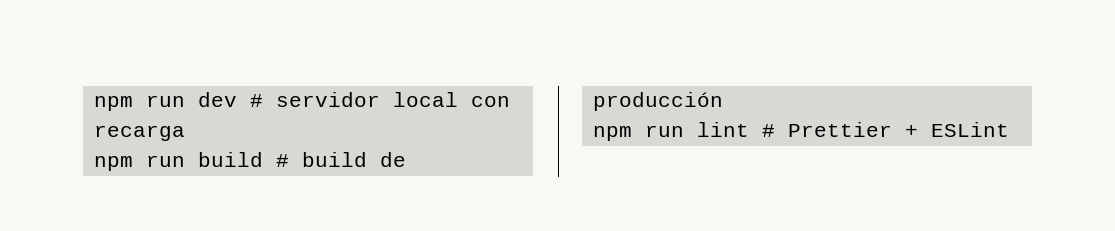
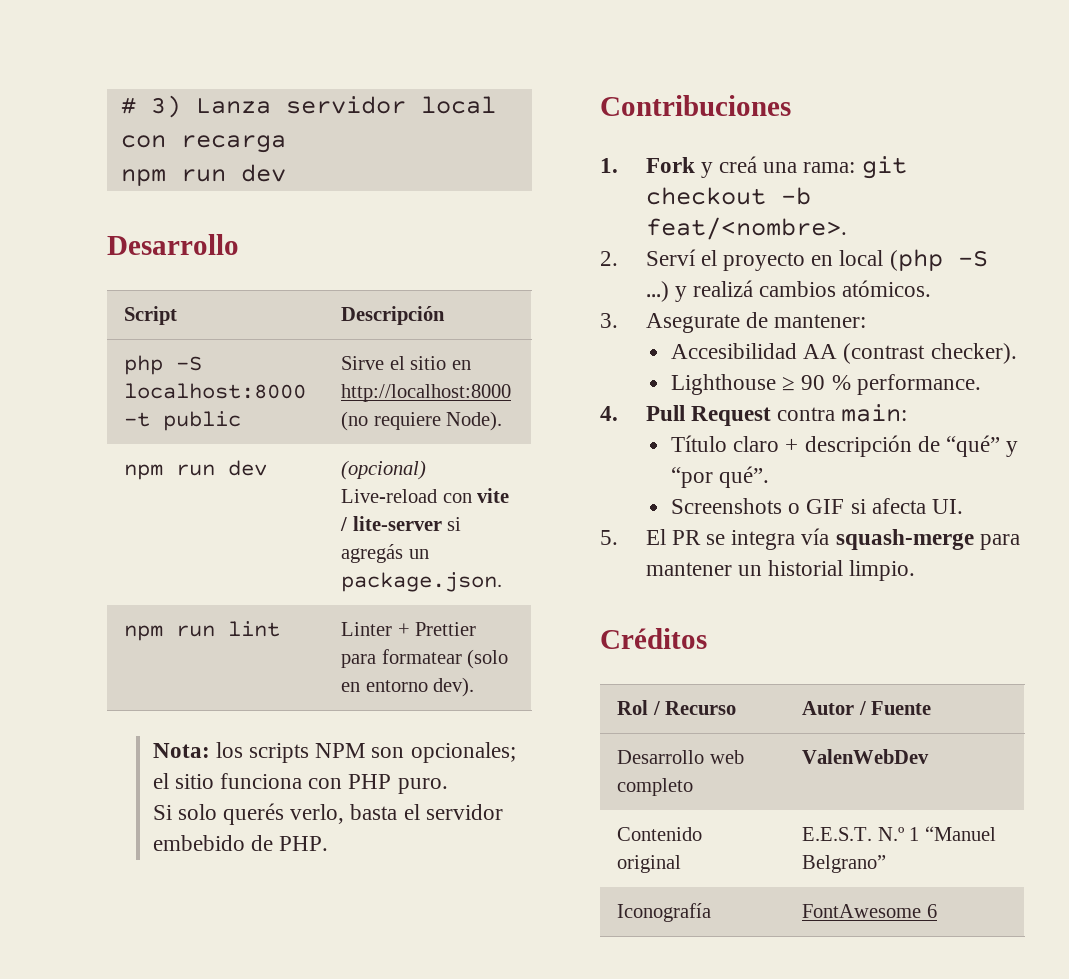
- npm run dev # servidor local con recarga
- npm run build # build de producción
- npm run lint # Prettier + ESLint
+ # 3) Lanza servidor local con recarga
+ npm run dev
+ Desarrollo
+ Script | Descripción
+ php -S localhost:8000 -t public | Sirve el sitio en http://localhost:8000 (no requiere Node).
+ npm run dev | (opcional) Live-reload con vite / lite-server si agregás un package.json.
+ npm run lint | Linter + Prettier para formatear (solo en entorno dev).
+ Nota: los scripts NPM son opcionales; el sitio funciona con PHP puro.
+ Si solo querés verlo, basta el servidor embebido de PHP.
+ Contribuciones
+ 1. Fork y creá una rama: git checkout -b feat/<nombre>.
+ 2. Serví el proyecto en local (php -S …) y realizá cambios atómicos.
+ 3. Asegurate de mantener:
+ Accesibilidad AA (contrast checker).
+ Lighthouse ≥ 90 % performance.
+ 4. Pull Request contra main:
+ Título claro + descripción de “qué” y “por qué”.
+ Screenshots o GIF si afecta UI.
+ 5. El PR se integra vía squash-merge para mantener un historial limpio.
+ Créditos
+ Rol / Recurso | Autor / Fuente
+ Desarrollo web completo | ValenWebDev
+ Contenido original | E.E.S.T. N.º 1 “Manuel Belgrano”
+ Iconografía | FontAwesome 6

